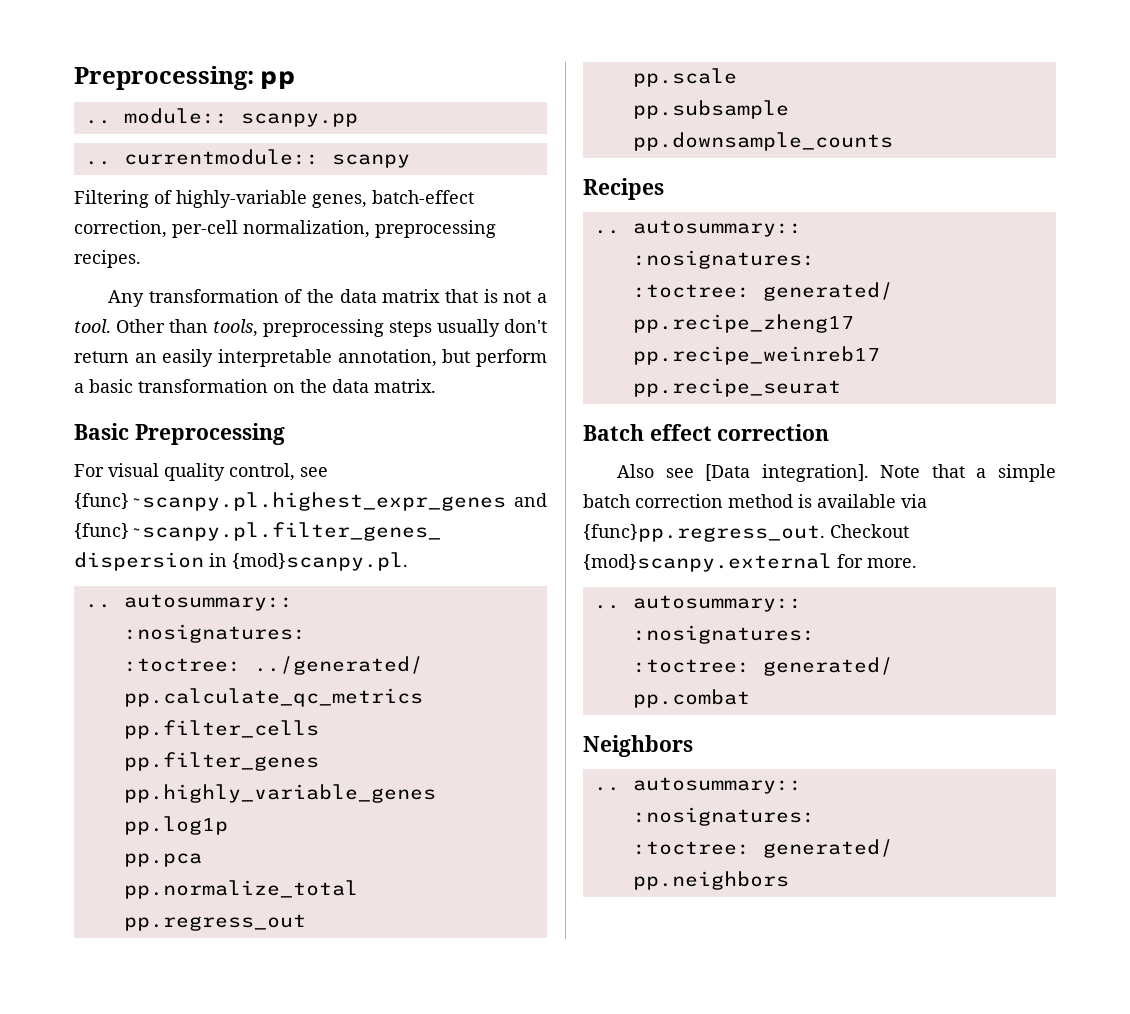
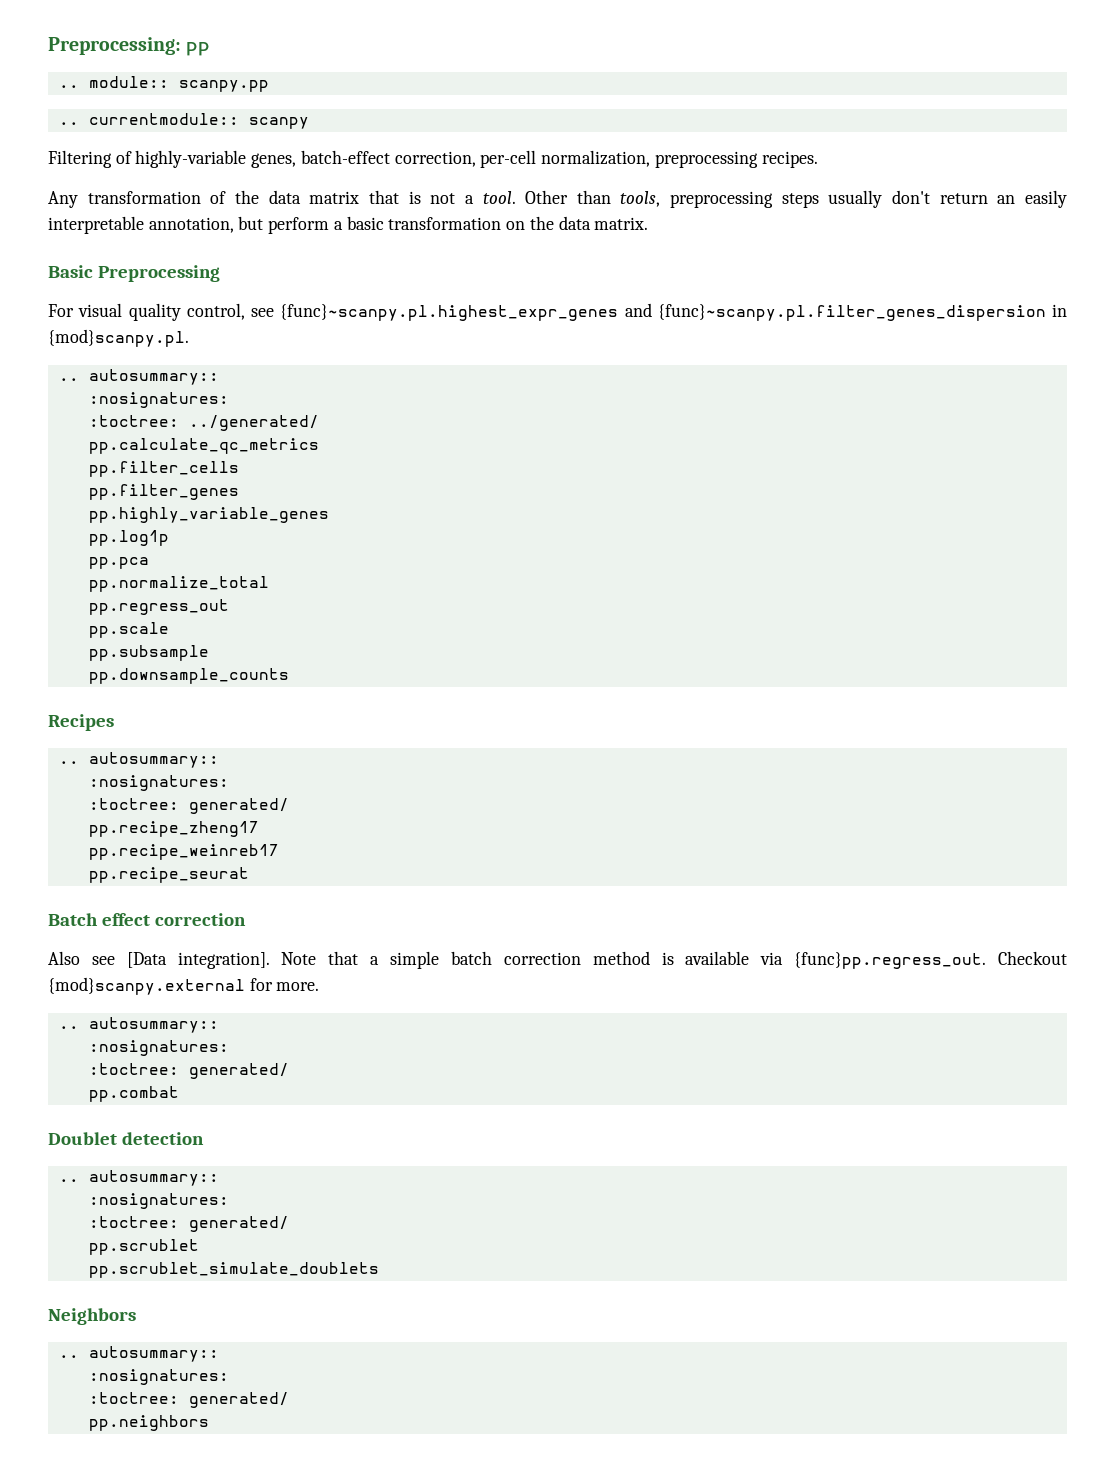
+ Doublet detection
+ .. autosummary::
+ :nosignatures:
+ :toctree: generated/
+ pp.scrublet
+ pp.scrublet_simulate_doublets

